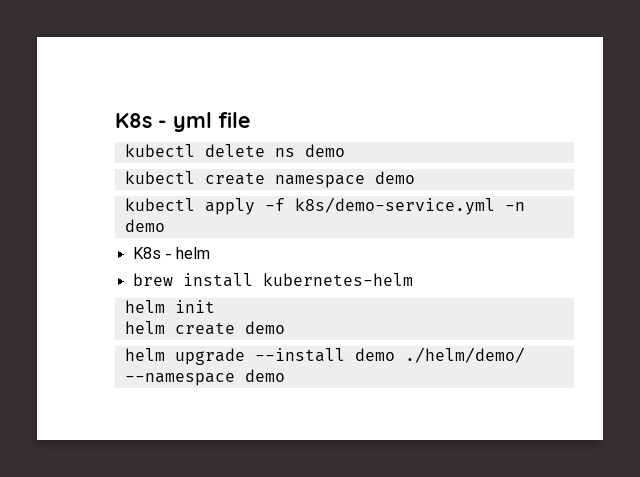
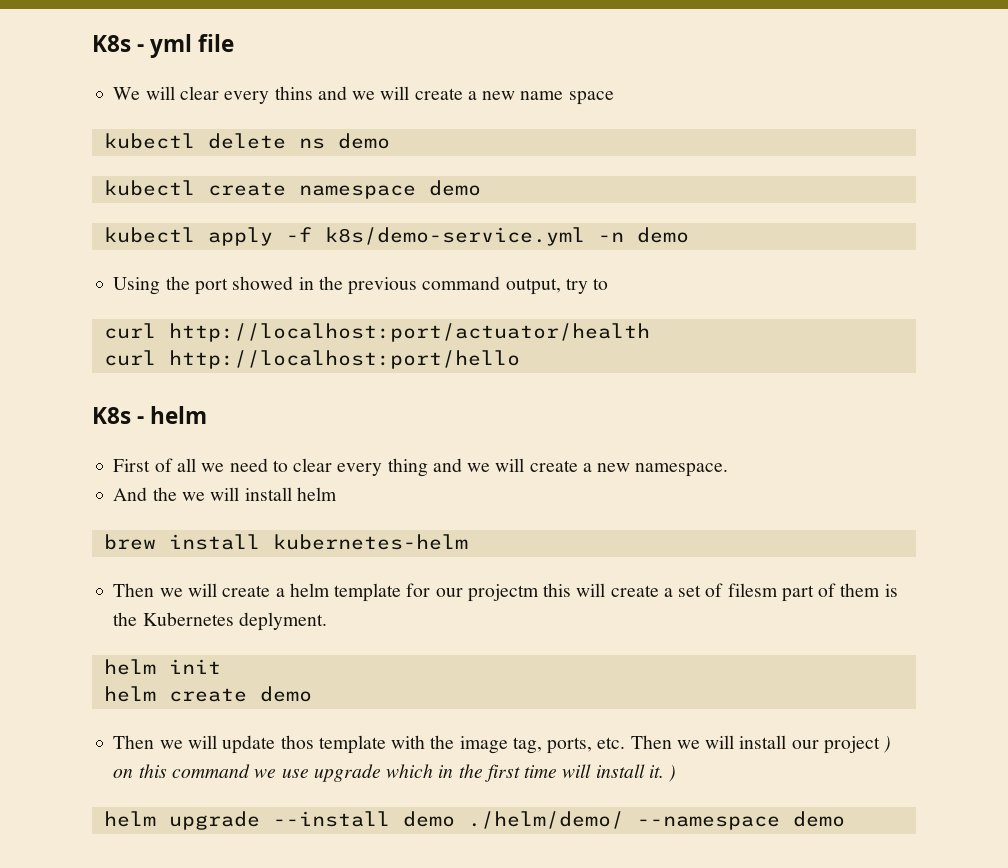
+ We will clear every thins and we will create a new name space
+ Using the port showed in the previous command output, try to
+ curl http://localhost:port/actuator/health
+ curl http://localhost:port/hello
  K8s - helm
+ First of all we need to clear every thing and we will create a new namespace.
+ And the we will install helm
  brew install kubernetes-helm
+ Then we will create a helm template for our projectm this will create a set of filesm part of them is the Kubernetes deplyment.
+ Then we will update thos template with the image tag, ports, etc. Then we will install our project ) on this command we use upgrade which in the first time will install it. )

